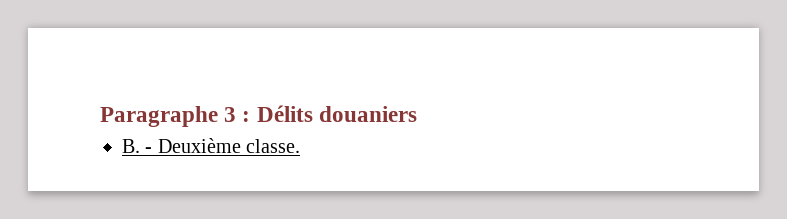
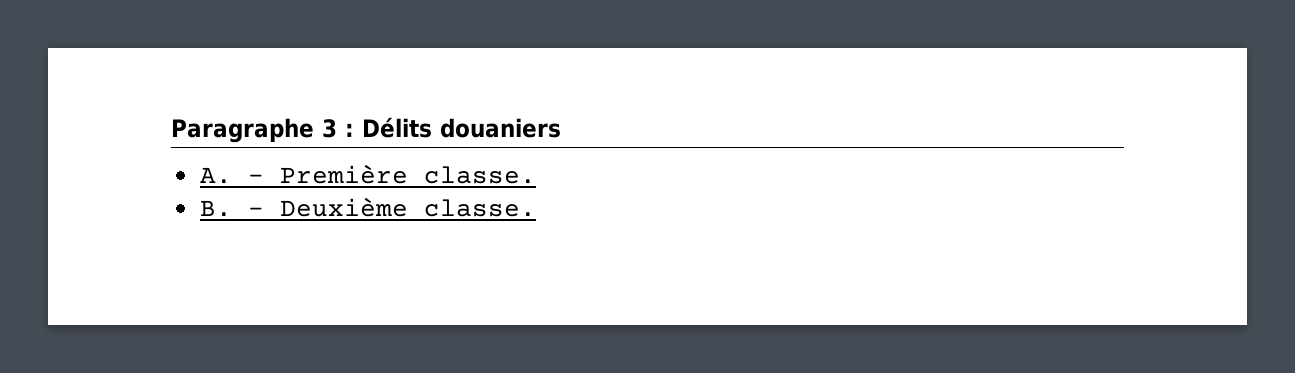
+ A. - Première classe.

